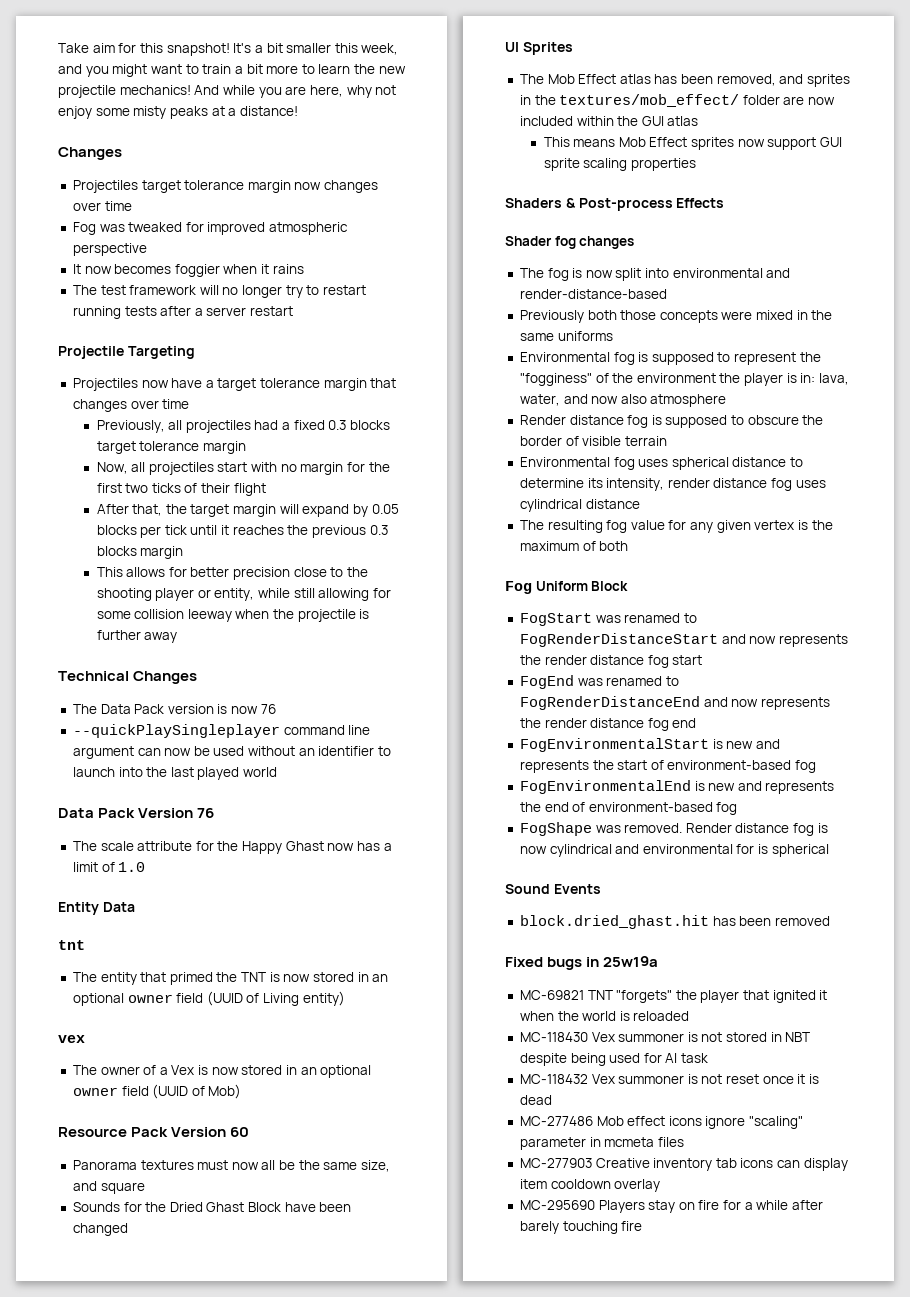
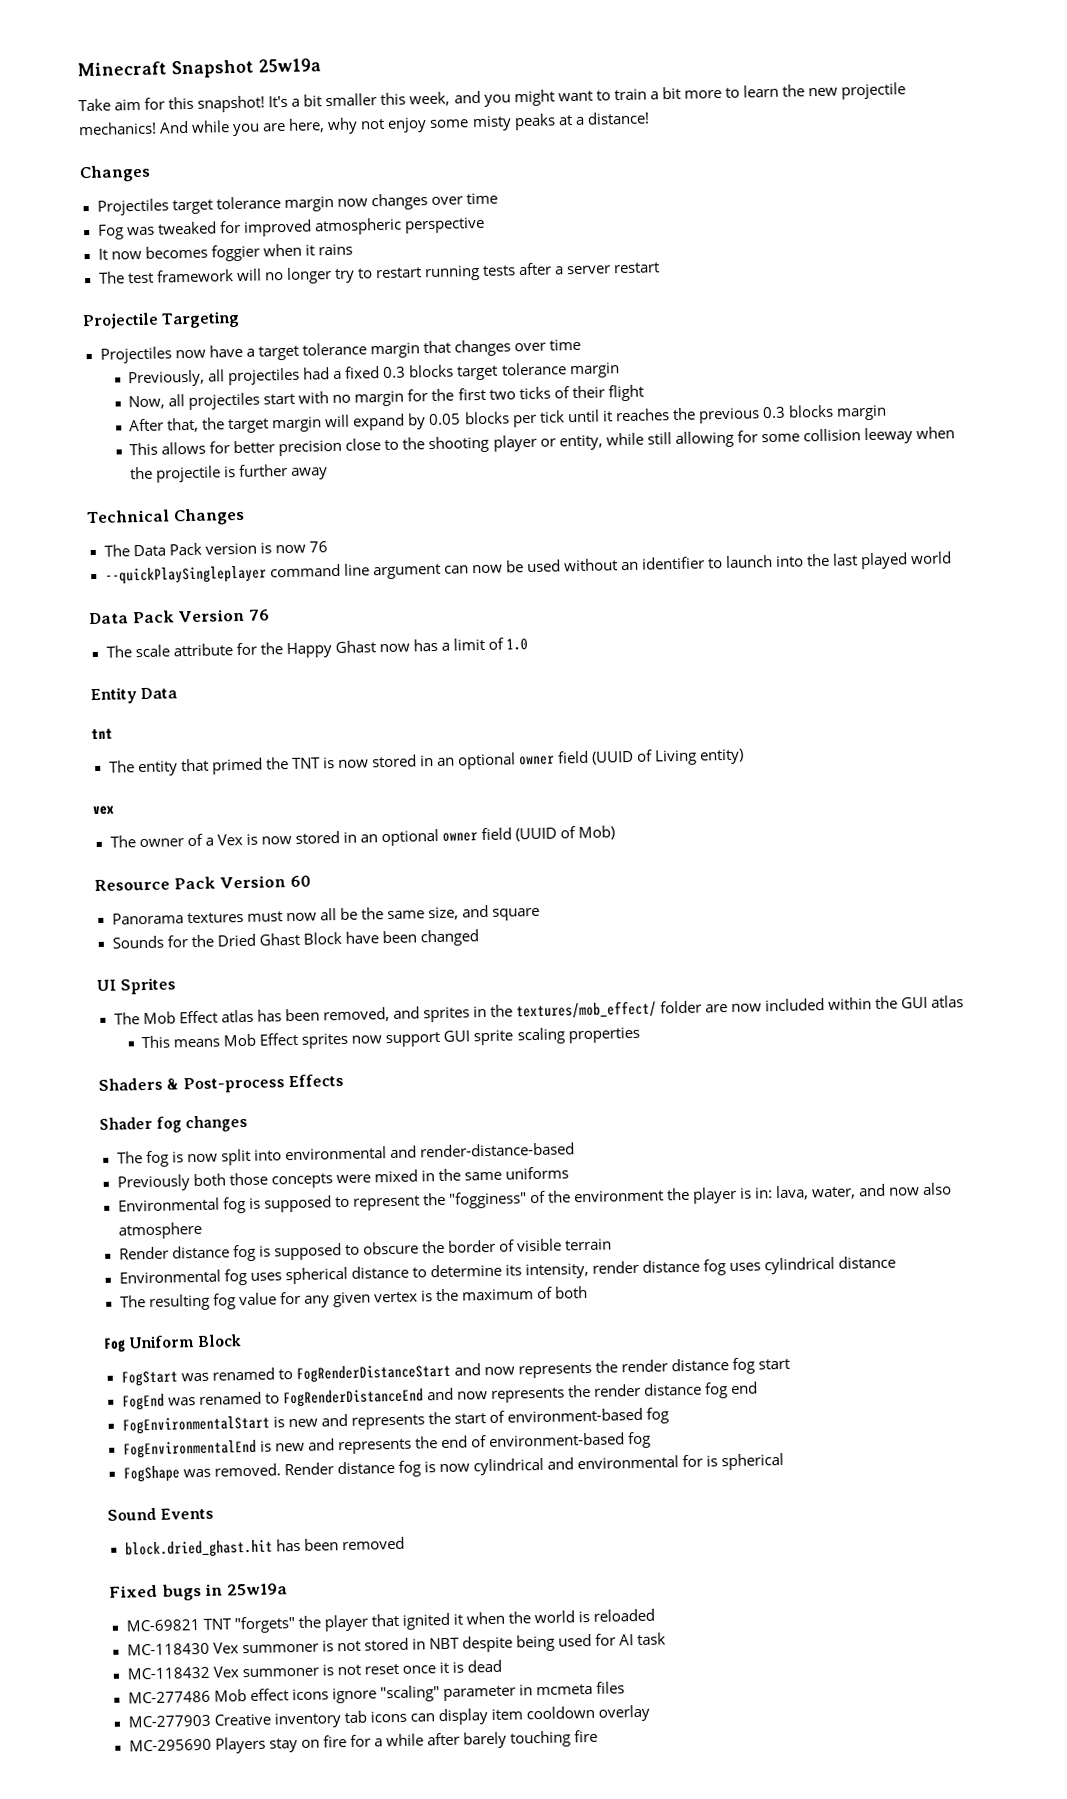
+ Minecraft Snapshot 25w19a

